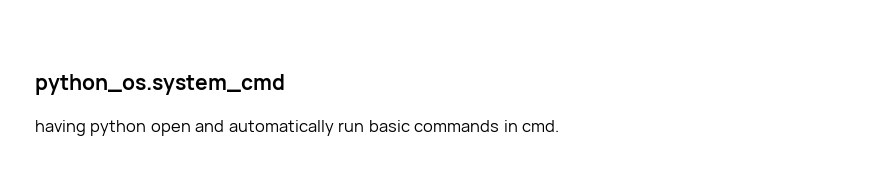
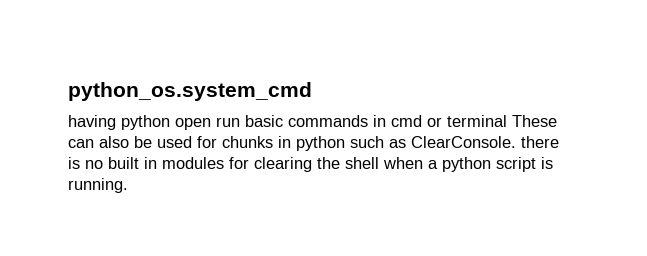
- having python open and automatically run basic commands in cmd.
+ having python open run basic commands in cmd or terminal These can also be used for chunks in python such as ClearConsole. there is no built in modules for clearing the shell when a python script is running.

